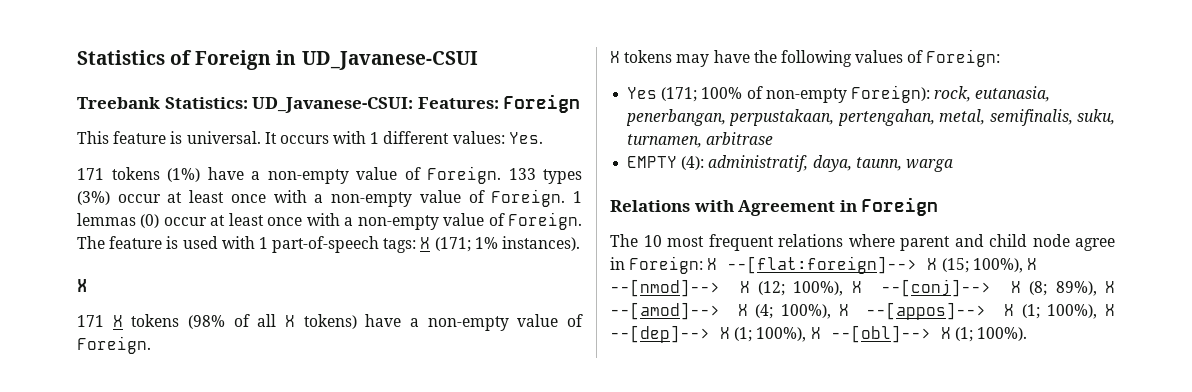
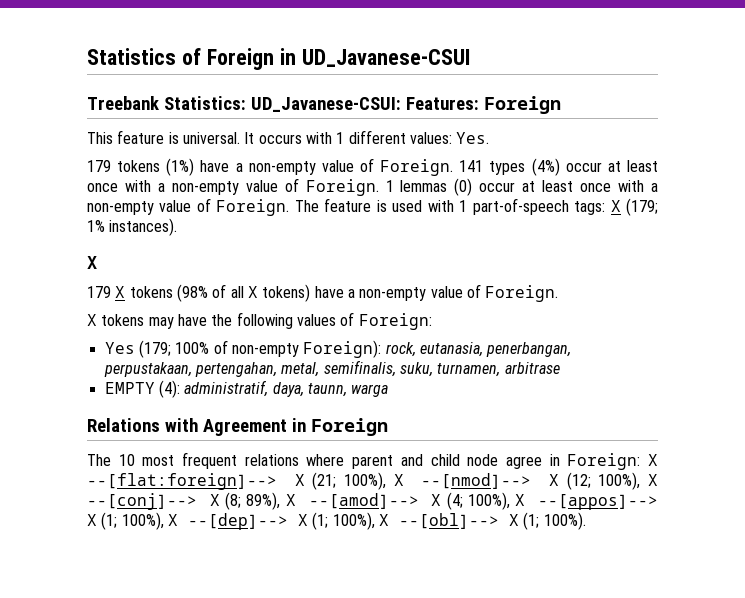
- 171 tokens (1%) have a non-empty value of Foreign.
+ 179 tokens (1%) have a non-empty value of Foreign.
- 133 types (3%) occur at least once with a non-empty value of Foreign.
+ 141 types (4%) occur at least once with a non-empty value of Foreign.
- The feature is used with 1 part-of-speech tags: X (171; 1% instances).
+ The feature is used with 1 part-of-speech tags: X (179; 1% instances).
- 171 X tokens (98% of all X tokens) have a non-empty value of Foreign.
+ 179 X tokens (98% of all X tokens) have a non-empty value of Foreign.
- Yes (171; 100% of non-empty Foreign): rock, eutanasia, penerbangan, perpustakaan, pertengahan, metal, semifinalis, suku, turnamen, arbitrase
+ Yes (179; 100% of non-empty Foreign): rock, eutanasia, penerbangan, perpustakaan, pertengahan, metal, semifinalis, suku, turnamen, arbitrase
- The 10 most frequent relations where parent and child node agree in Foreign: X --[flat:foreign]--> X (15; 100%), X --[nmod]--> X (12; 100%), X --[conj]--> X (8; 89%), X --[amod]--> X (4; 100%), X --[appos]--> X (1; 100%), X --[dep]--> X (1; 100%), X --[obl]--> X (1; 100%).
+ The 10 most frequent relations where parent and child node agree in Foreign: X --[flat:foreign]--> X (21; 100%), X --[nmod]--> X (12; 100%), X --[conj]--> X (8; 89%), X --[amod]--> X (4; 100%), X --[appos]--> X (1; 100%), X --[dep]--> X (1; 100%), X --[obl]--> X (1; 100%).

